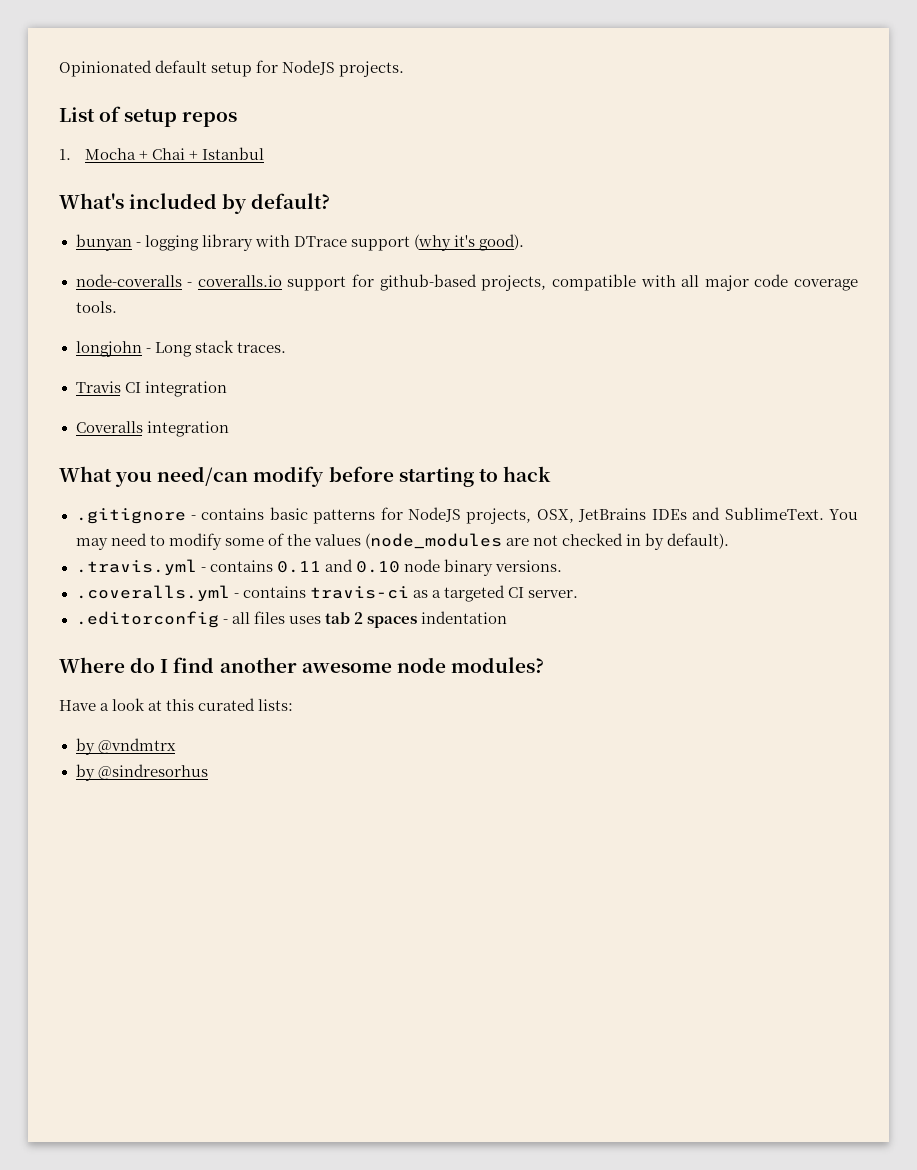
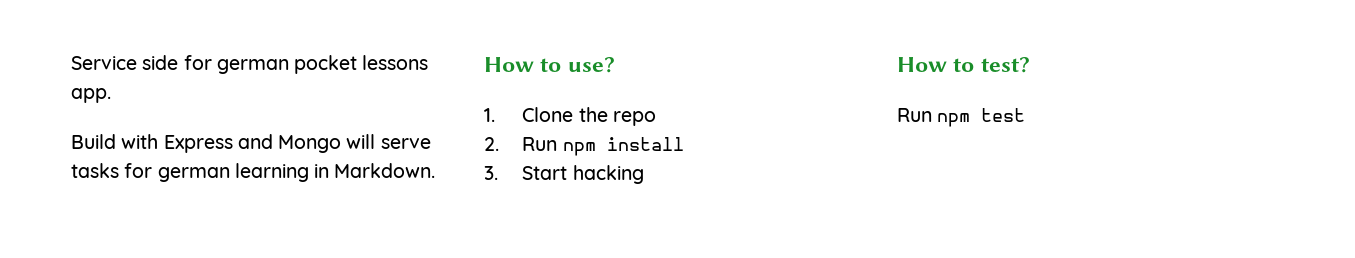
- Opinionated default setup for NodeJS projects.
- List of setup repos
- 1. Mocha + Chai + Istanbul
- What's included by default?
- bunyan - logging library with DTrace support (why it's good).
- node-coveralls - coveralls.io support for github-based projects, compatible with all major code coverage tools.
- longjohn - Long stack traces.
- Travis CI integration
- Coveralls integration
- What you need/can modify before starting to hack
- .gitignore - contains basic patterns for NodeJS projects, OSX, JetBrains IDEs and SublimeText. You may need to modify some of the values (node_modules are not checked in by default).
- .travis.yml - contains 0.11 and 0.10 node binary versions.
- .coveralls.yml - contains travis-ci as a targeted CI server.
- .editorconfig - all files uses tab 2 spaces indentation
- Where do I find another awesome node modules?
- Have a look at this curated lists:
- by @vndmtrx
- by @sindresorhus
+ Service side for german pocket lessons app.
+ Build with Express and Mongo will serve tasks for german learning in Markdown.
+ How to use?
+ 1. Clone the repo
+ 2. Run npm install
+ 3. Start hacking
+ How to test?
+ Run npm test

